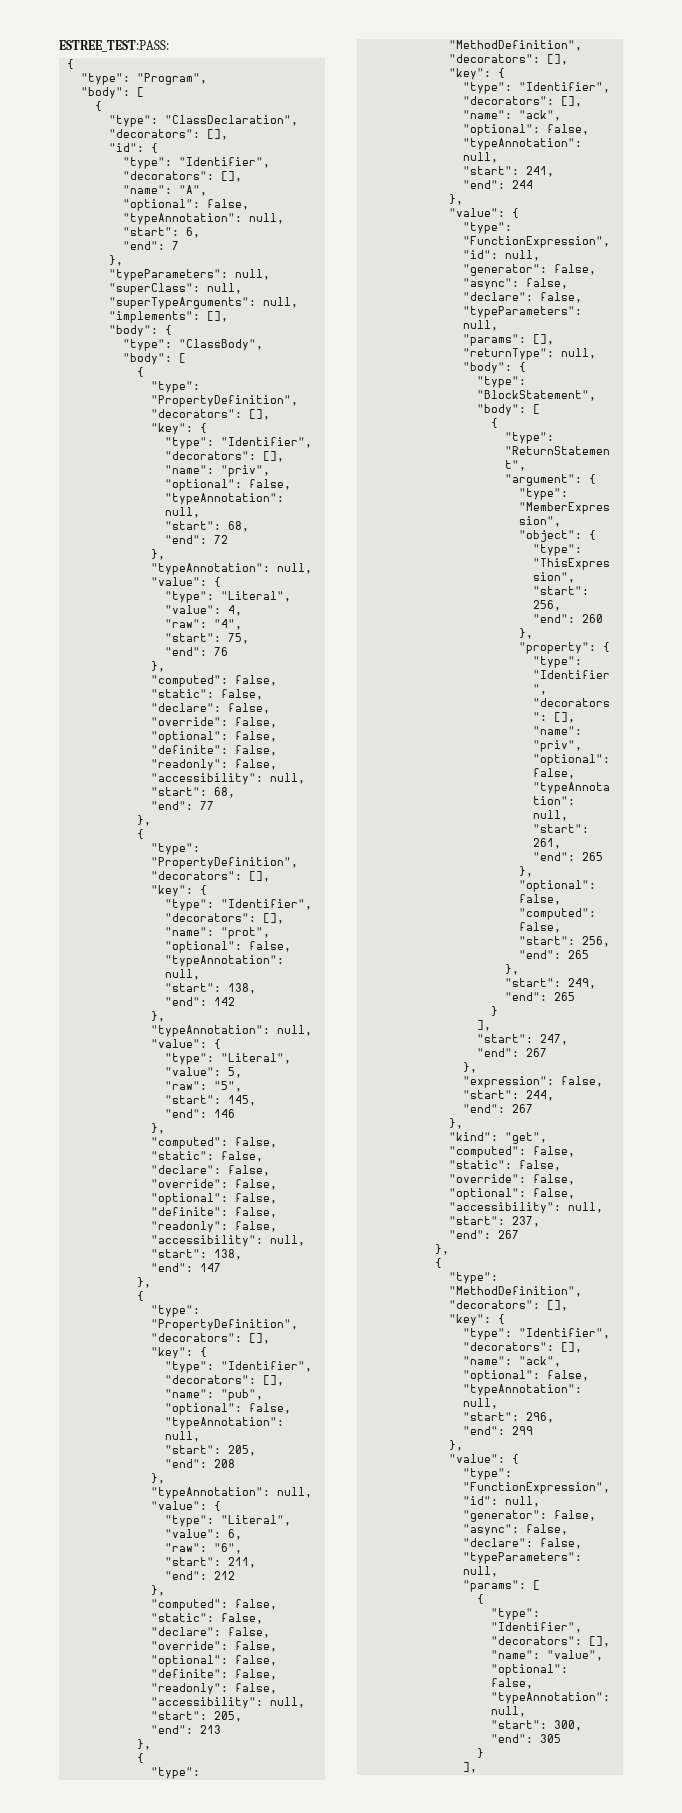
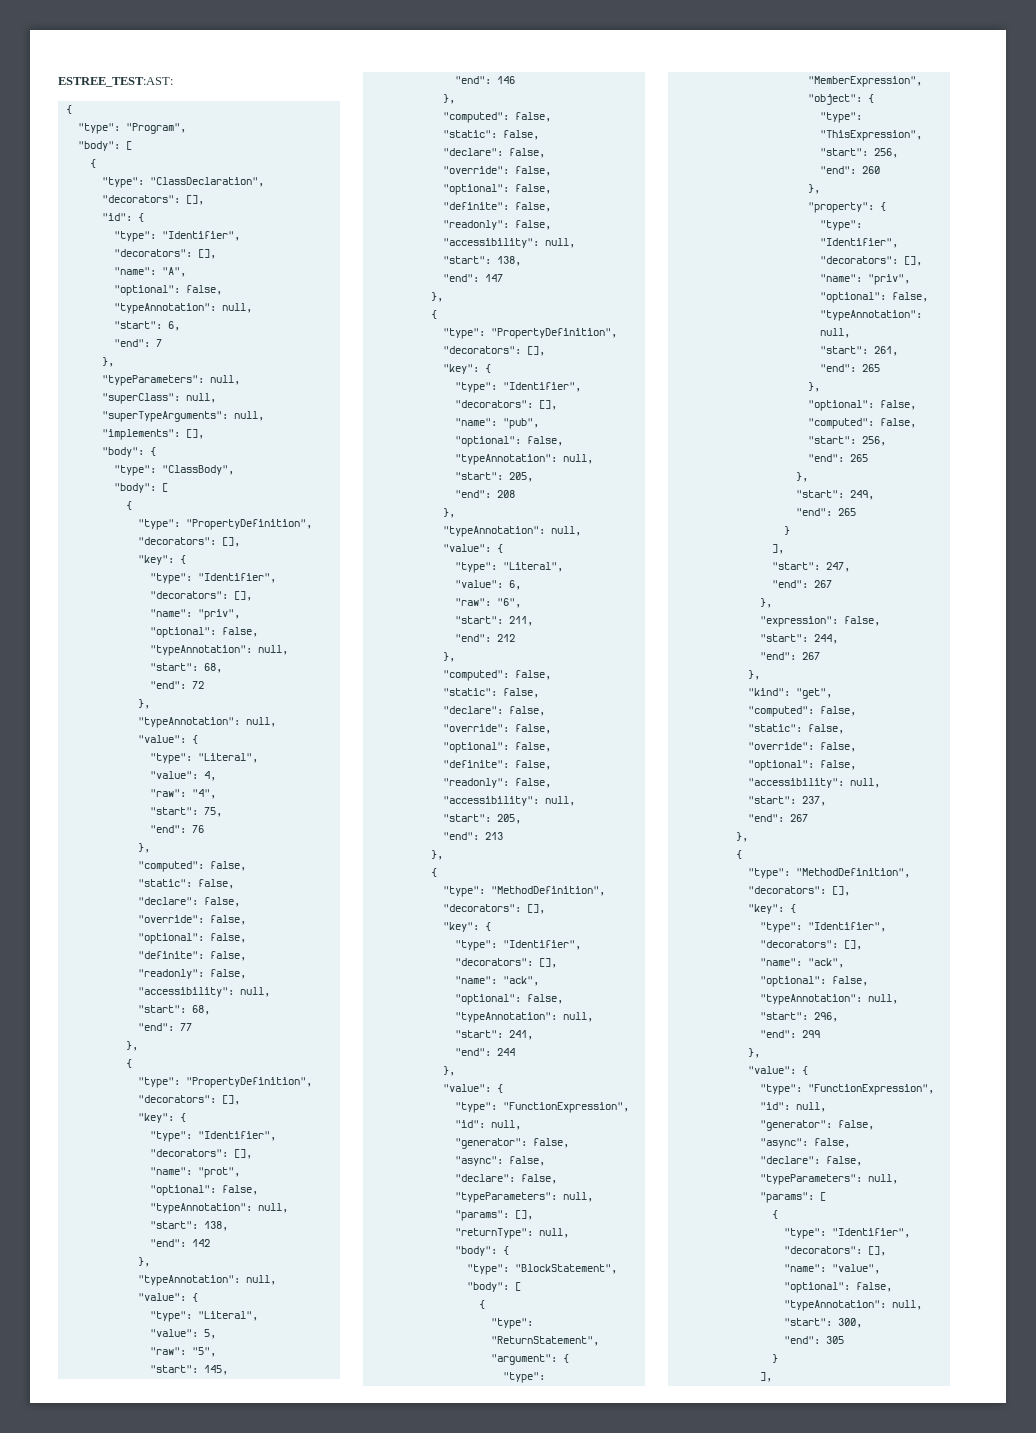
- ESTREE_TEST:PASS:
+ ESTREE_TEST:AST:

